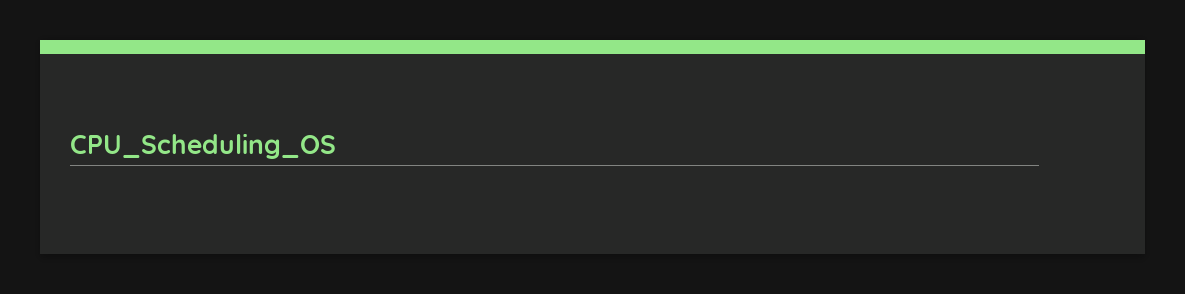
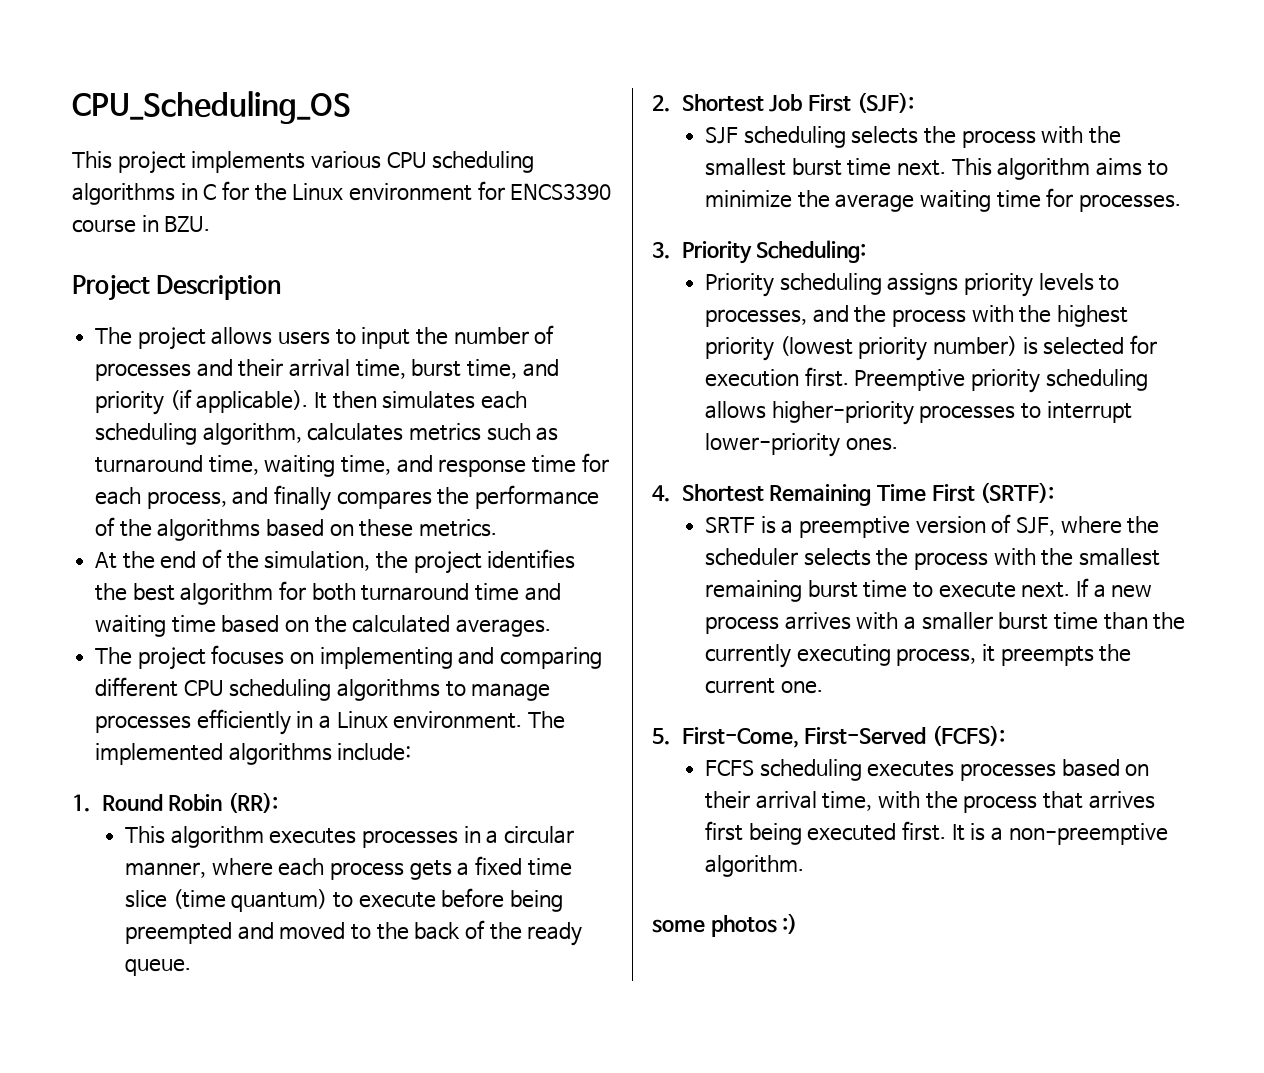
+ This project implements various CPU scheduling algorithms in C for the Linux environment for ENCS3390 course in BZU.
+ Project Description
+ The project allows users to input the number of processes and their arrival time, burst time, and priority (if applicable). It then simulates each scheduling algorithm, calculates metrics such as turnaround time, waiting time, and response time for each process, and finally compares the performance of the algorithms based on these metrics.
+ At the end of the simulation, the project identifies the best algorithm for both turnaround time and waiting time based on the calculated averages.
+ The project focuses on implementing and comparing different CPU scheduling algorithms to manage processes efficiently in a Linux environment. The implemented algorithms include:
+ 1. Round Robin (RR):
+ This algorithm executes processes in a circular manner, where each process gets a fixed time slice (time quantum) to execute before being preempted and moved to the back of the ready queue.
+ 2. Shortest Job First (SJF):
+ SJF scheduling selects the process with the smallest burst time next. This algorithm aims to minimize the average waiting time for processes.
+ 3. Priority Scheduling:
+ Priority scheduling assigns priority levels to processes, and the process with the highest priority (lowest priority number) is selected for execution first. Preemptive priority scheduling allows higher-priority processes to interrupt lower-priority ones.
+ 4. Shortest Remaining Time First (SRTF):
+ SRTF is a preemptive version of SJF, where the scheduler selects the process with the smallest remaining burst time to execute next. If a new process arrives with a smaller burst time than the currently executing process, it preempts the current one.
+ 5. First-Come, First-Served (FCFS):
+ FCFS scheduling executes processes based on their arrival time, with the process that arrives first being executed first. It is a non-preemptive algorithm.
+ some photos :)

